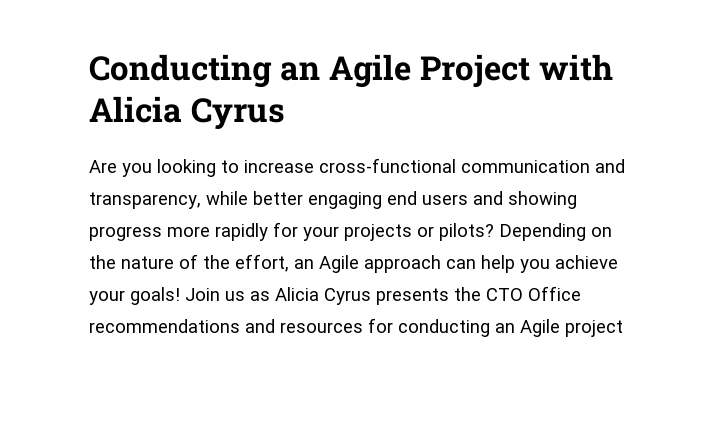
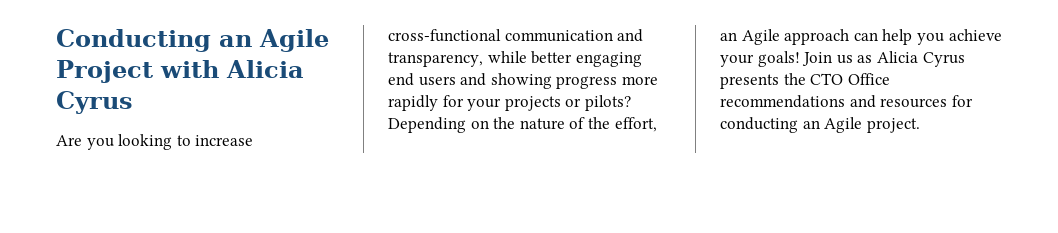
- Join us as Alicia Cyrus presents the CTO Office recommendations and resources for conducting an Agile project
+ Join us as Alicia Cyrus presents the CTO Office recommendations and resources for conducting an Agile project.

